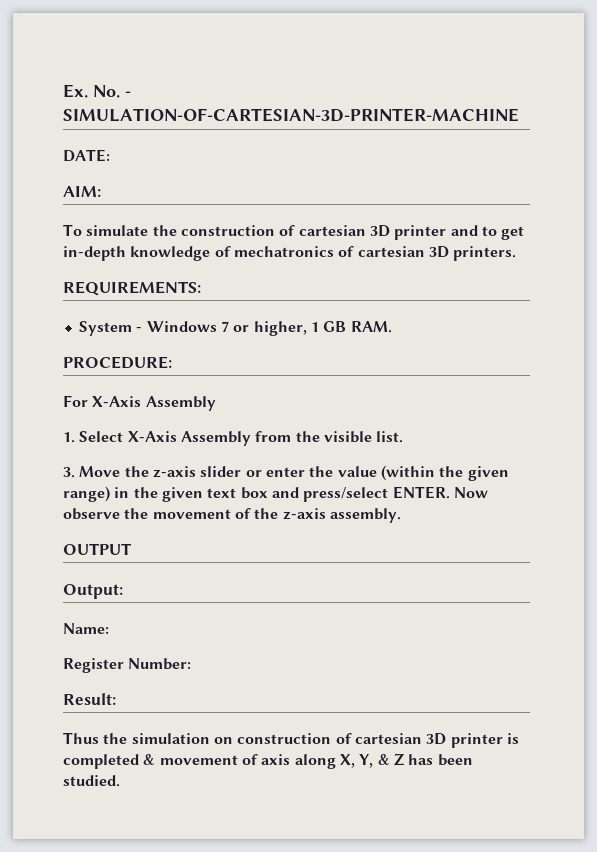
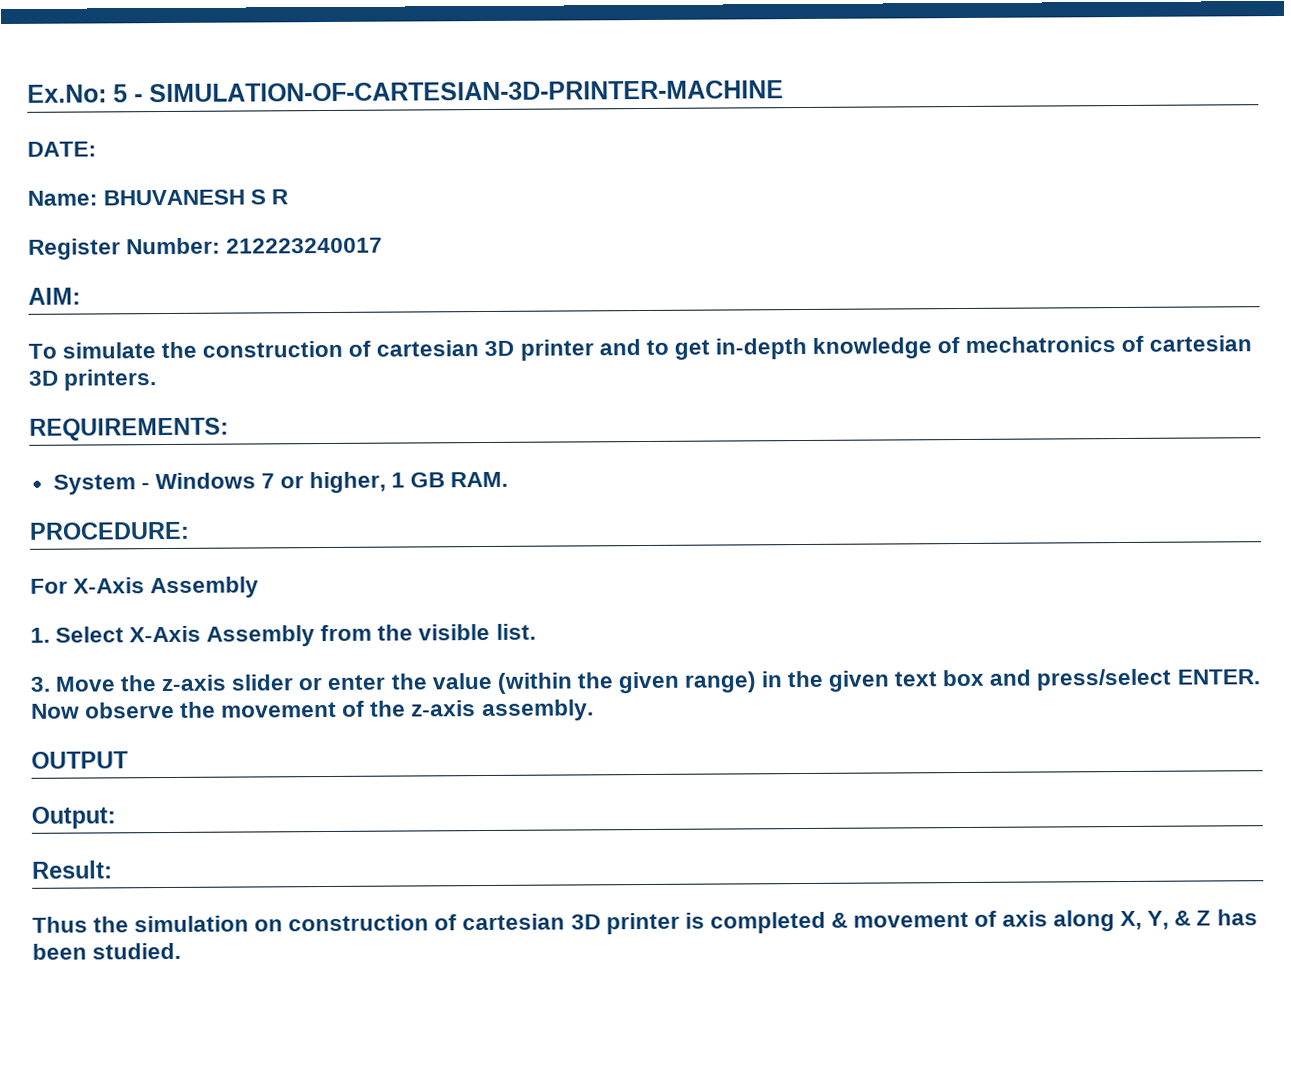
- Ex. No. - SIMULATION-OF-CARTESIAN-3D-PRINTER-MACHINE
+ Ex.No: 5 - SIMULATION-OF-CARTESIAN-3D-PRINTER-MACHINE
+ Name: BHUVANESH S R
+ Register Number: 212223240017
- Name:
- Register Number:

